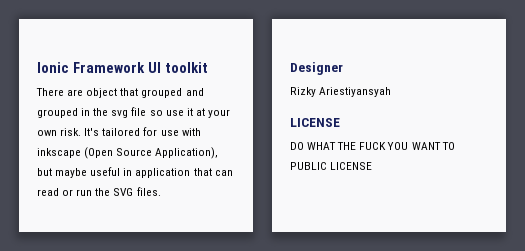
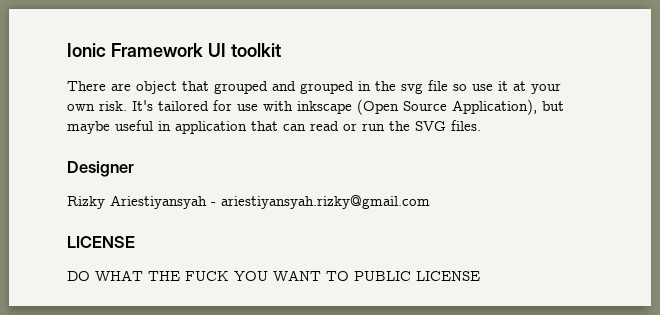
- Rizky Ariestiyansyah
+ Rizky Ariestiyansyah - ariestiyansyah.rizky@gmail.com

